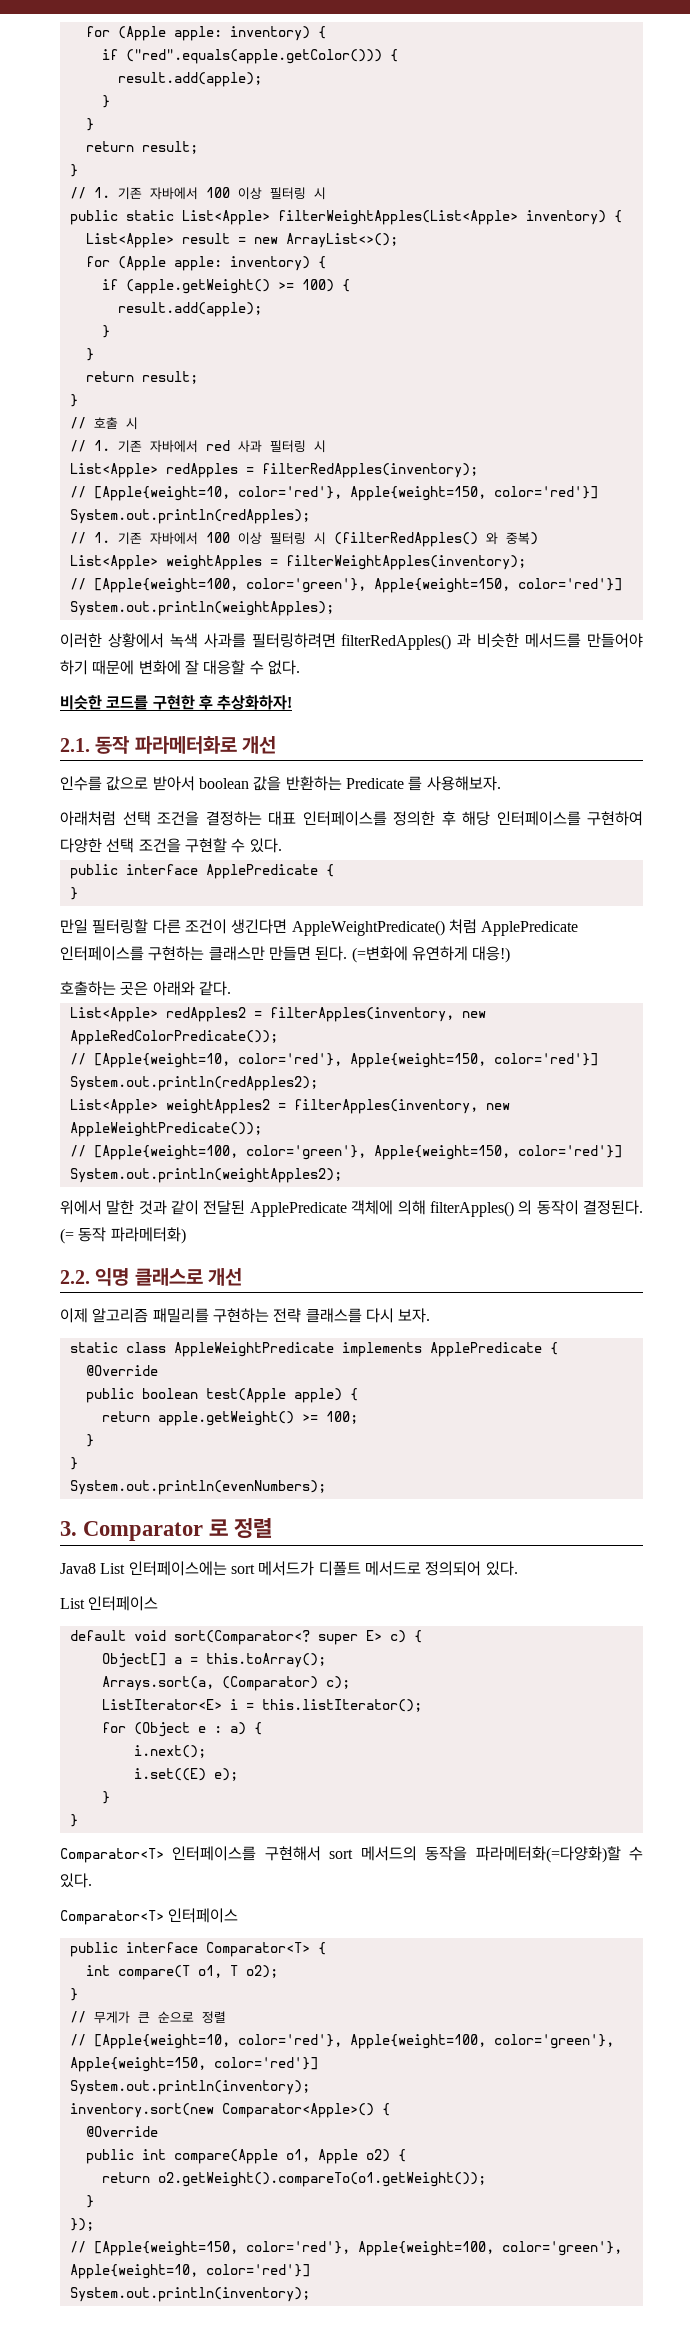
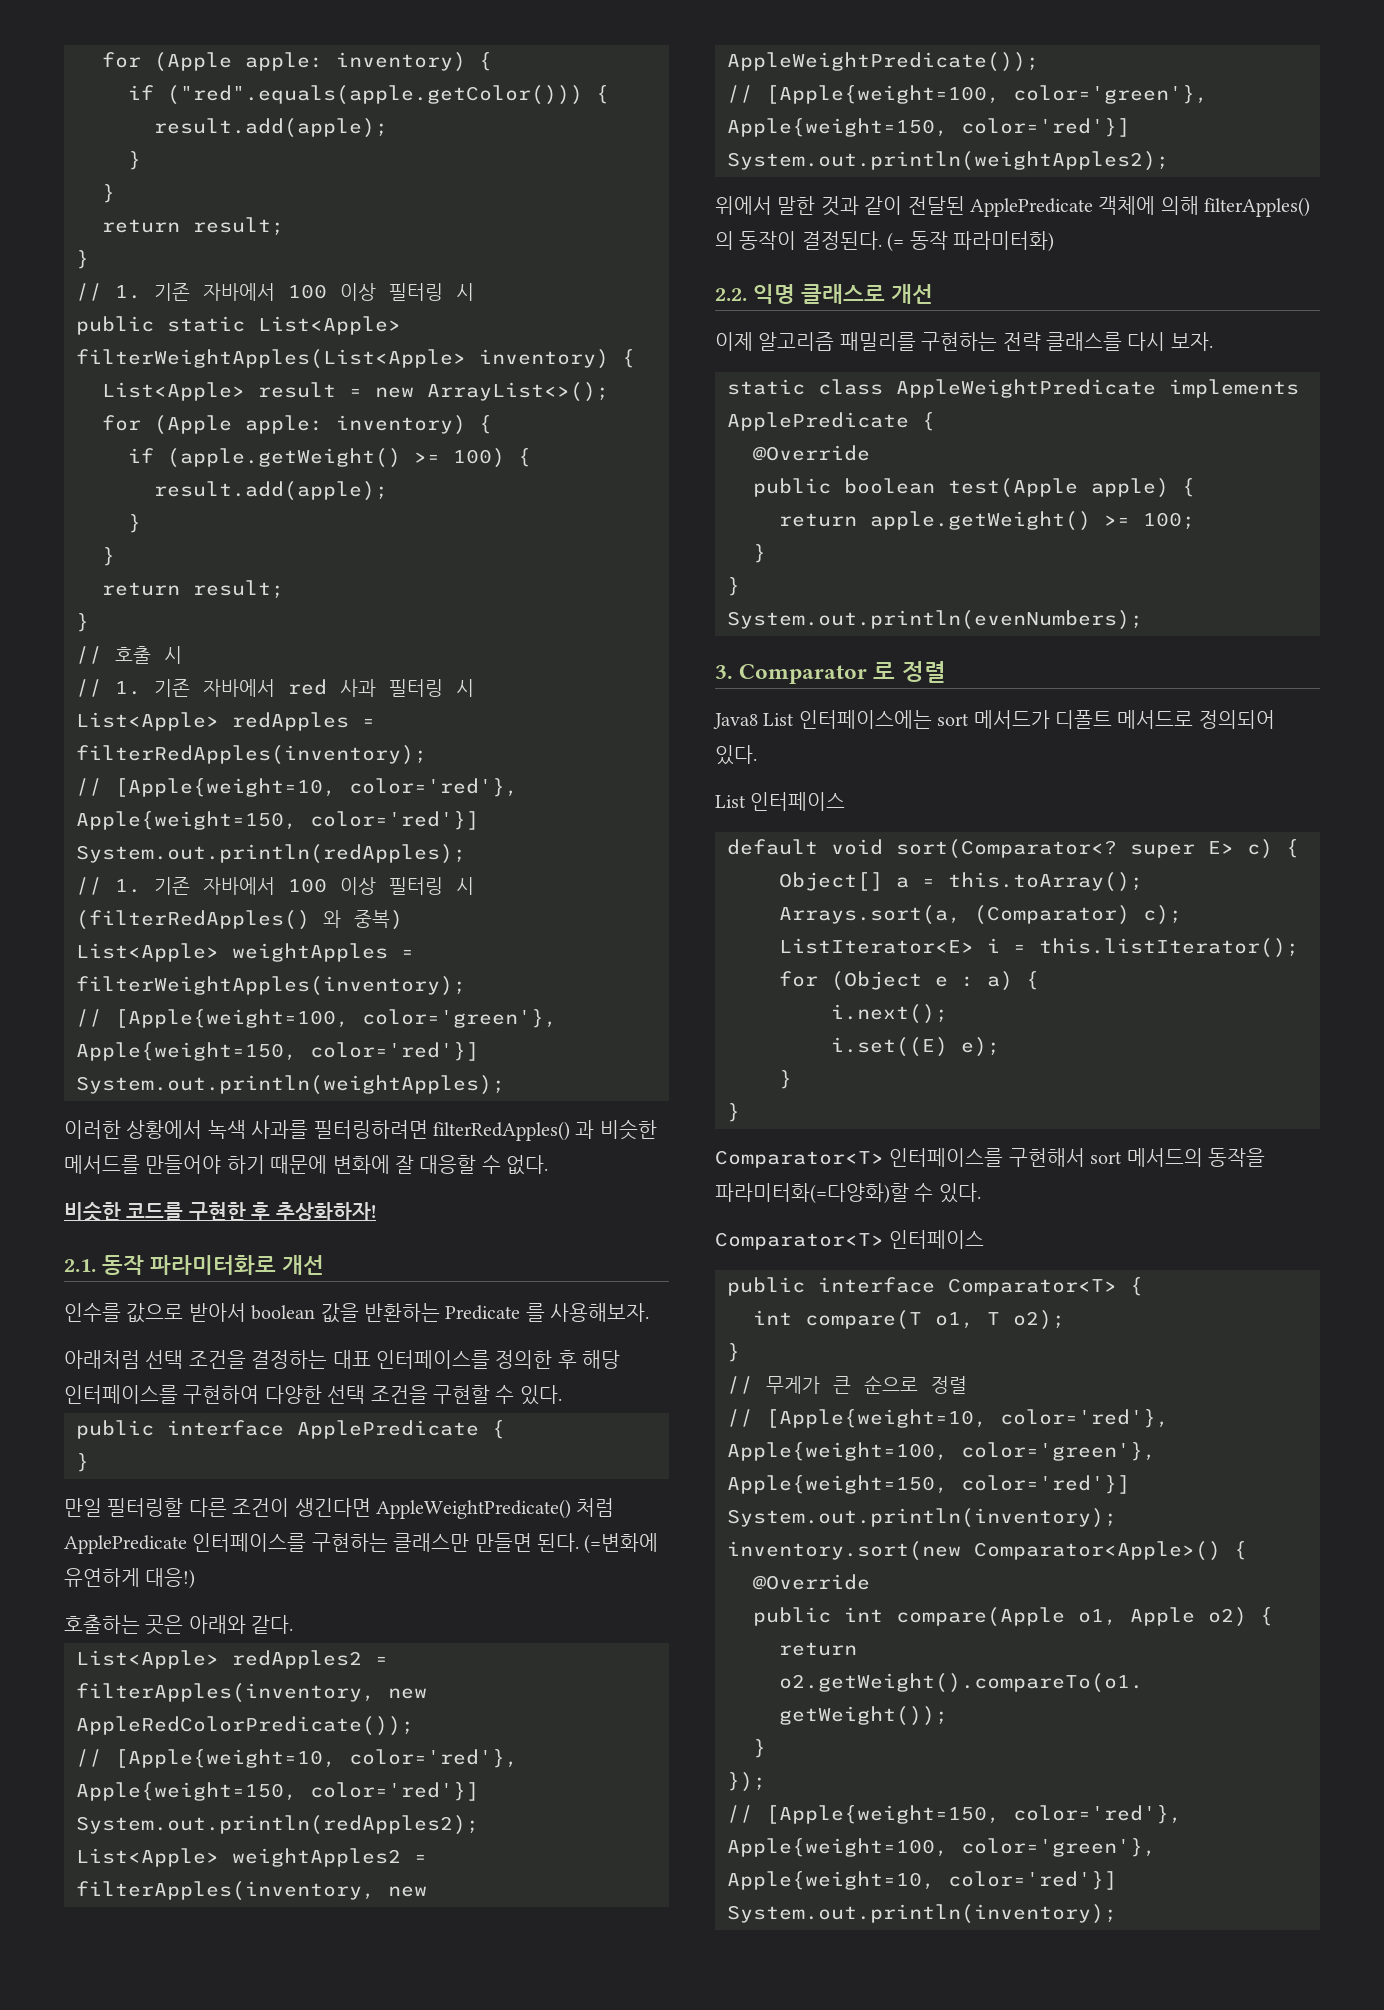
- 2.1. 동작 파라메터화로 개선
+ 2.1. 동작 파라미터화로 개선
- (= 동작 파라메터화)
+ (= 동작 파라미터화)
- Comparator<T> 인터페이스를 구현해서 sort 메서드의 동작을 파라메터화(=다양화)할 수 있다.
+ Comparator<T> 인터페이스를 구현해서 sort 메서드의 동작을 파라미터화(=다양화)할 수 있다.

